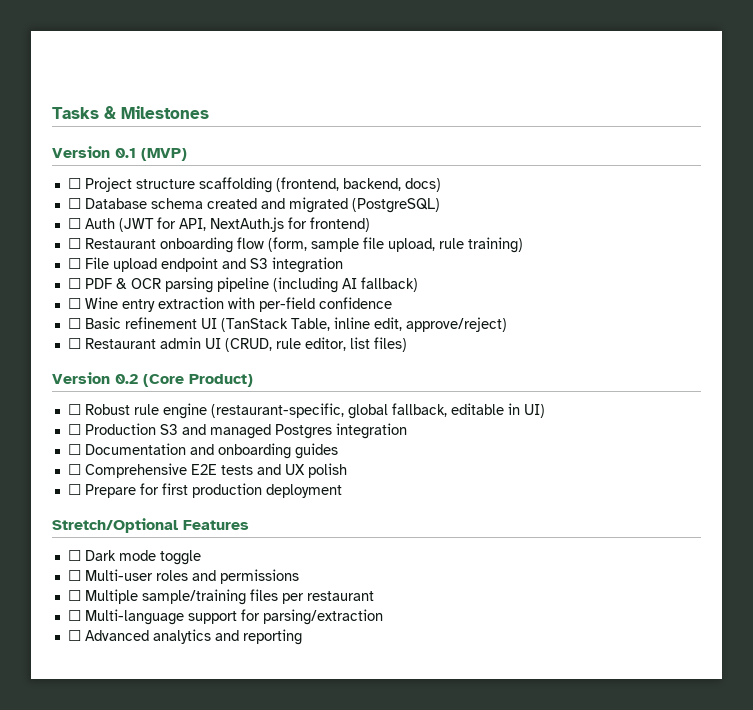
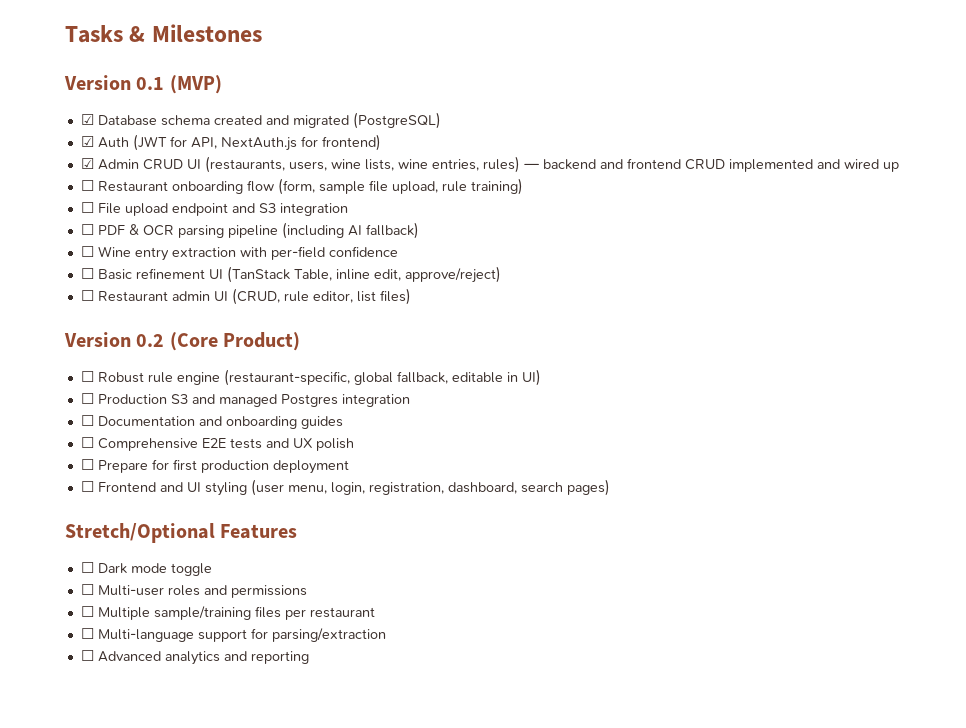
- ☐ Project structure scaffolding (frontend, backend, docs)
- ☐ Database schema created and migrated (PostgreSQL)
+ ☑ Database schema created and migrated (PostgreSQL)
- ☐ Auth (JWT for API, NextAuth.js for frontend)
+ ☑ Auth (JWT for API, NextAuth.js for frontend)
+ ☑ Admin CRUD UI (restaurants, users, wine lists, wine entries, rules) — backend and frontend CRUD implemented and wired up
+ ☐ Frontend and UI styling (user menu, login, registration, dashboard, search pages)

